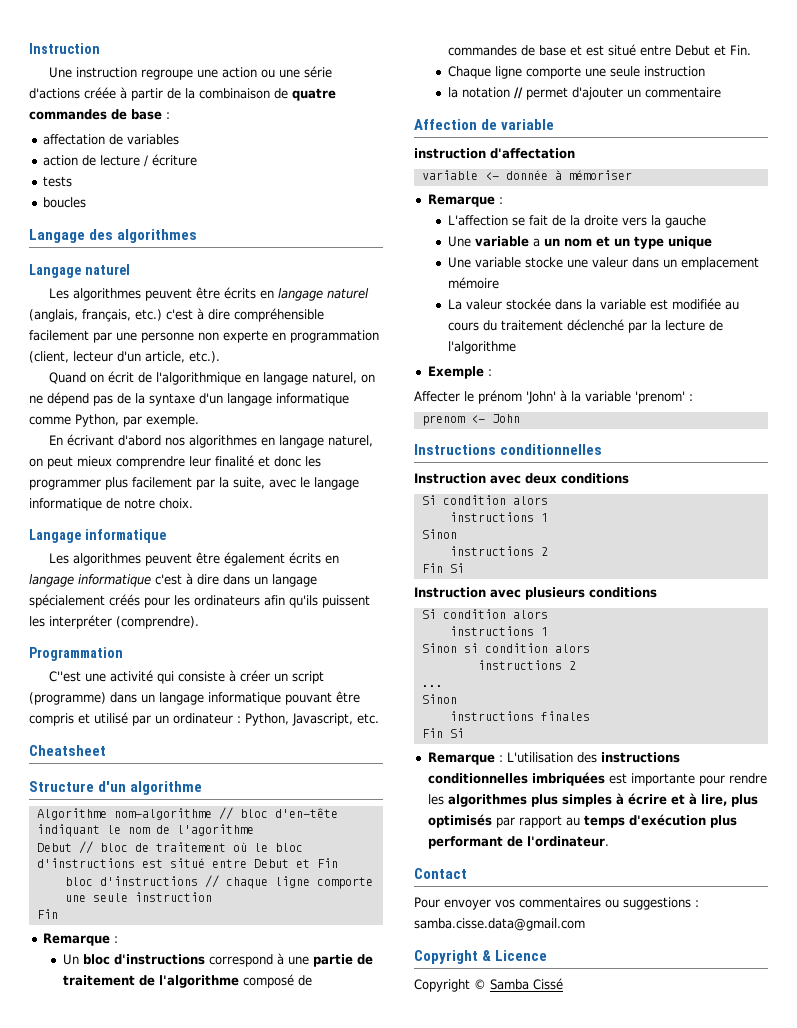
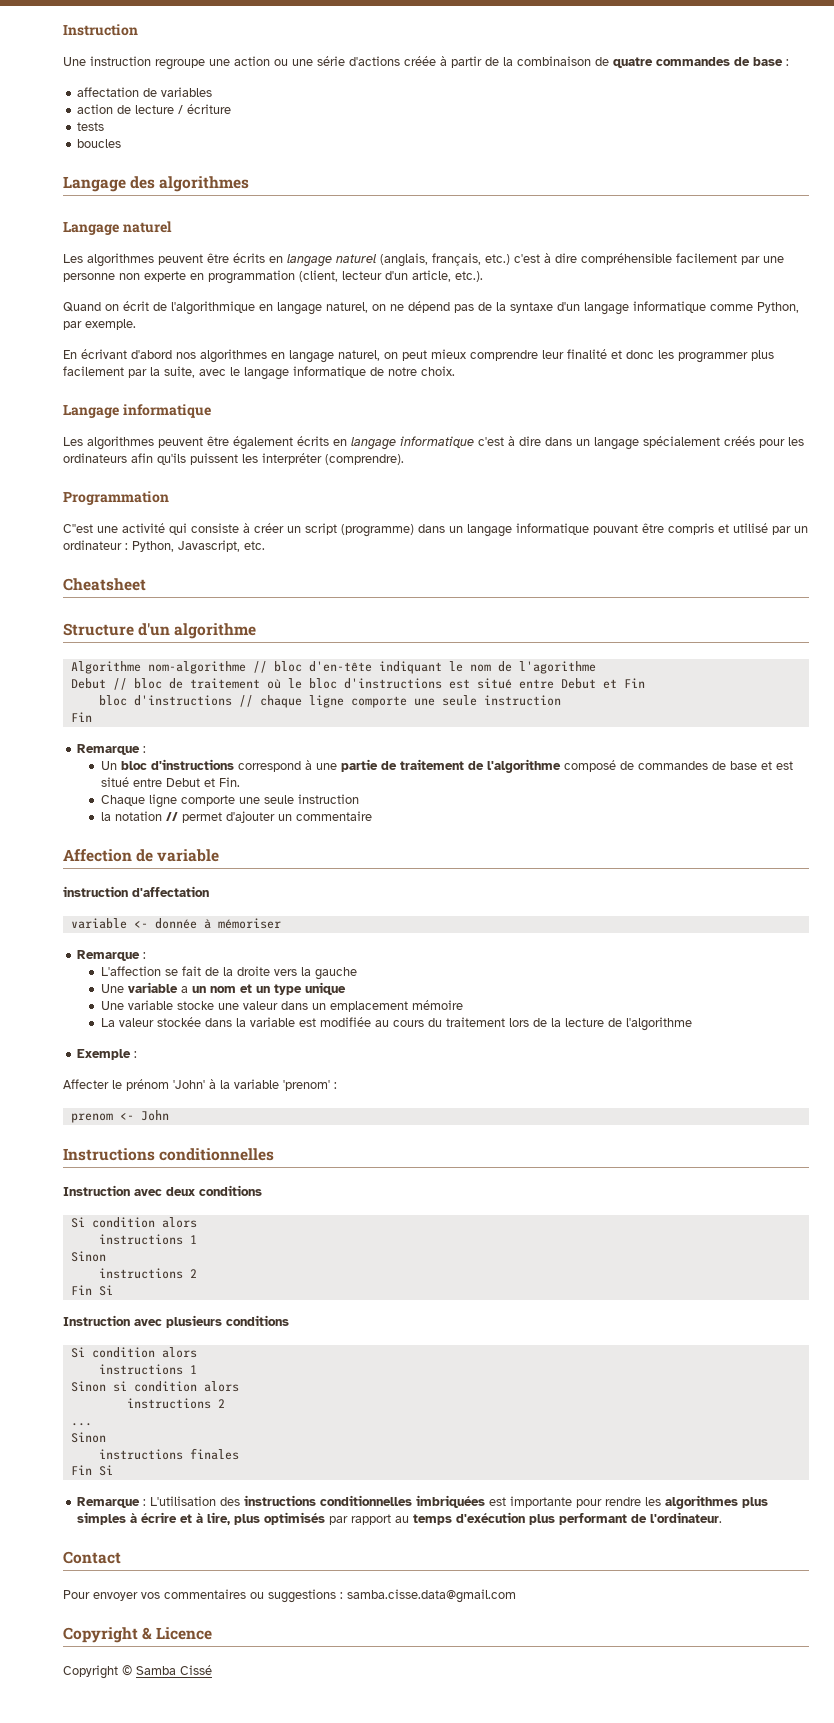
- La valeur stockée dans la variable est modifiée au cours du traitement déclenché par la lecture de l'algorithme
+ La valeur stockée dans la variable est modifiée au cours du traitement lors de la lecture de l'algorithme

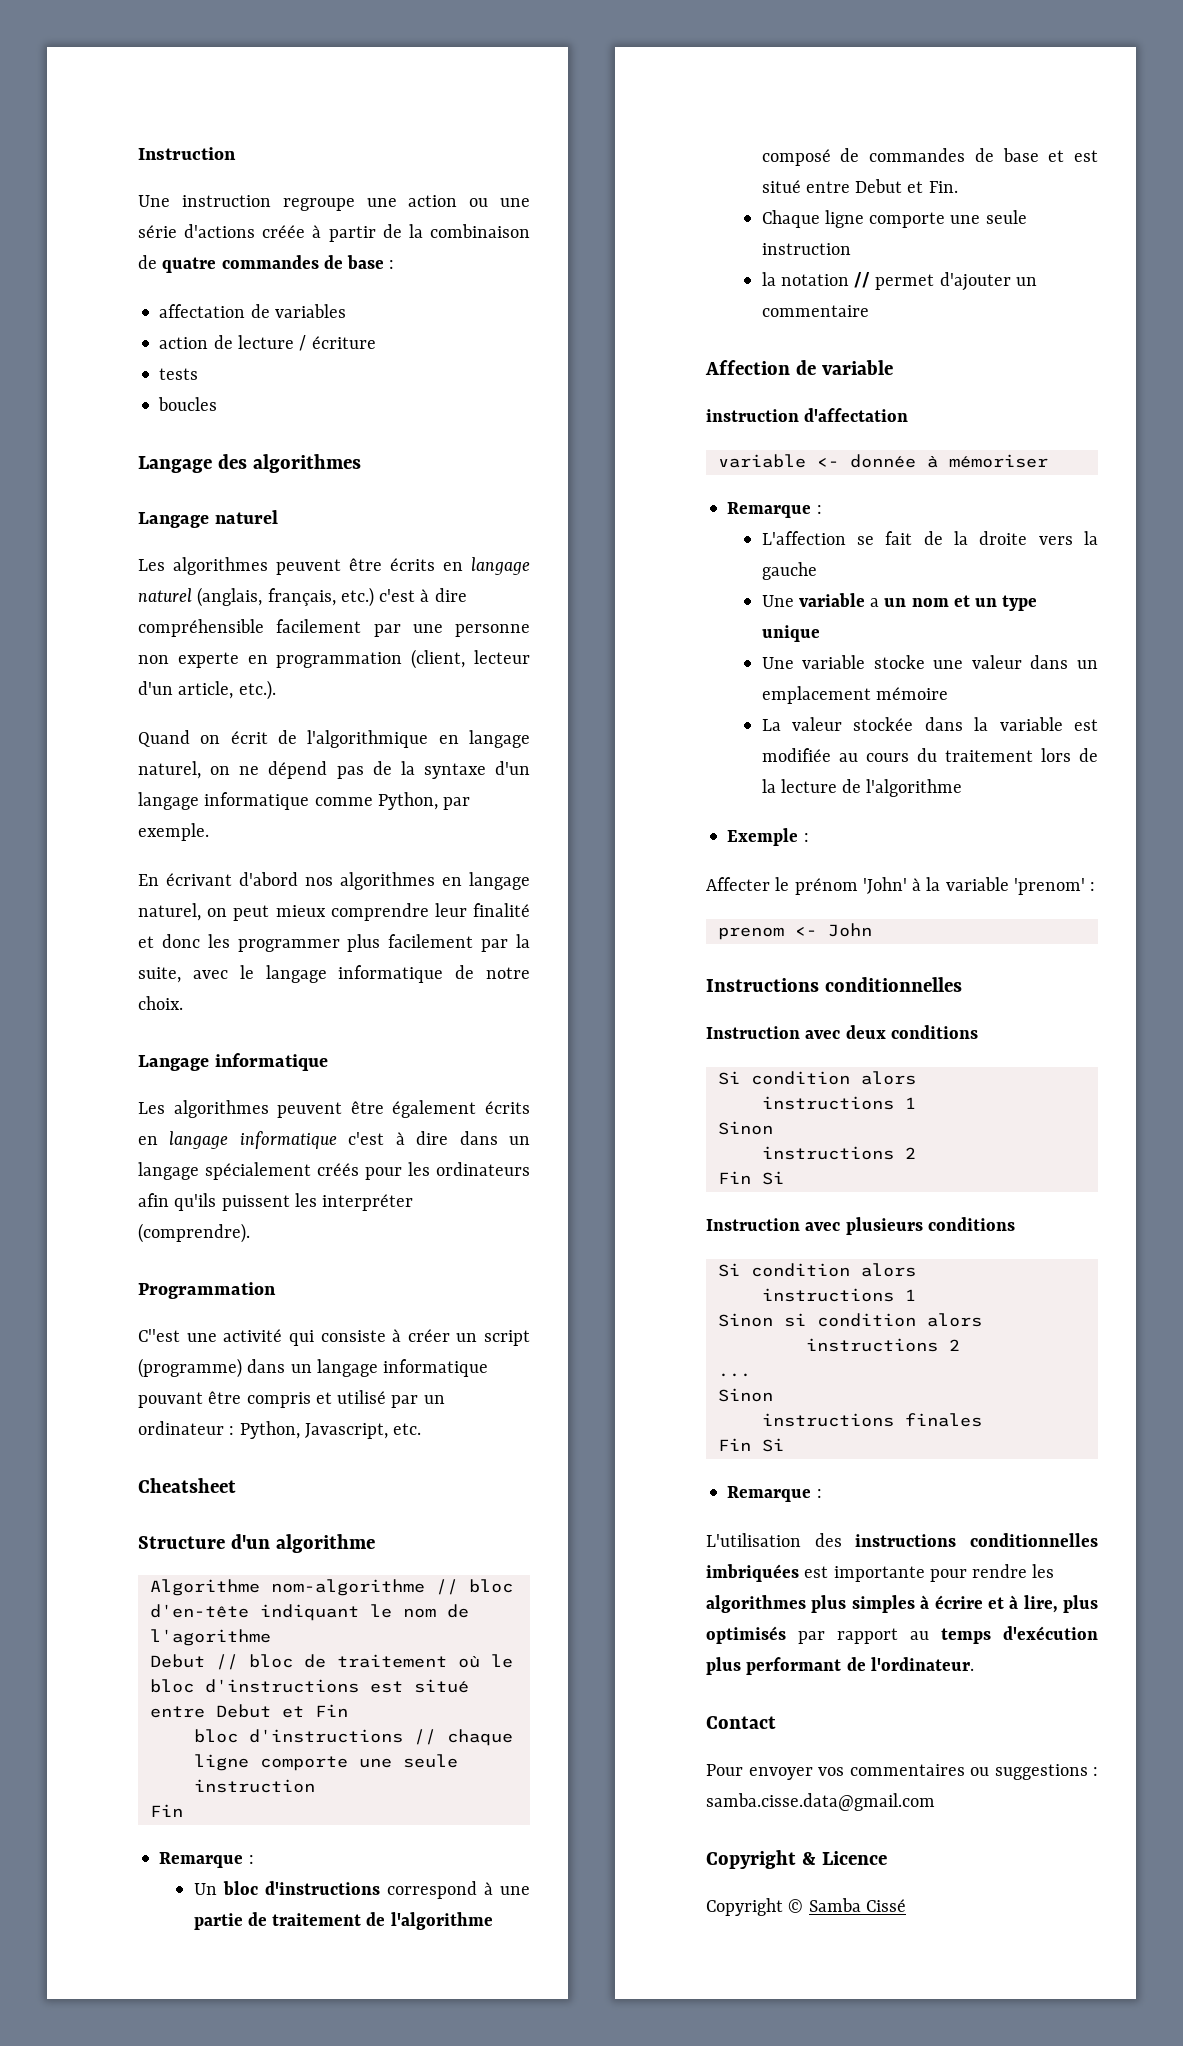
  instructions finales
  Fin Si
- Remarque : L'utilisation des instructions conditionnelles imbriquées est importante pour rendre les algorithmes plus simples à écrire et à lire, plus optimisés par rapport au temps d'exécution plus performant de l'ordinateur.
+ Remarque :
+ L'utilisation des instructions conditionnelles imbriquées est importante pour rendre les algorithmes plus simples à écrire et à lire, plus optimisés par rapport au temps d'exécution plus performant de l'ordinateur.

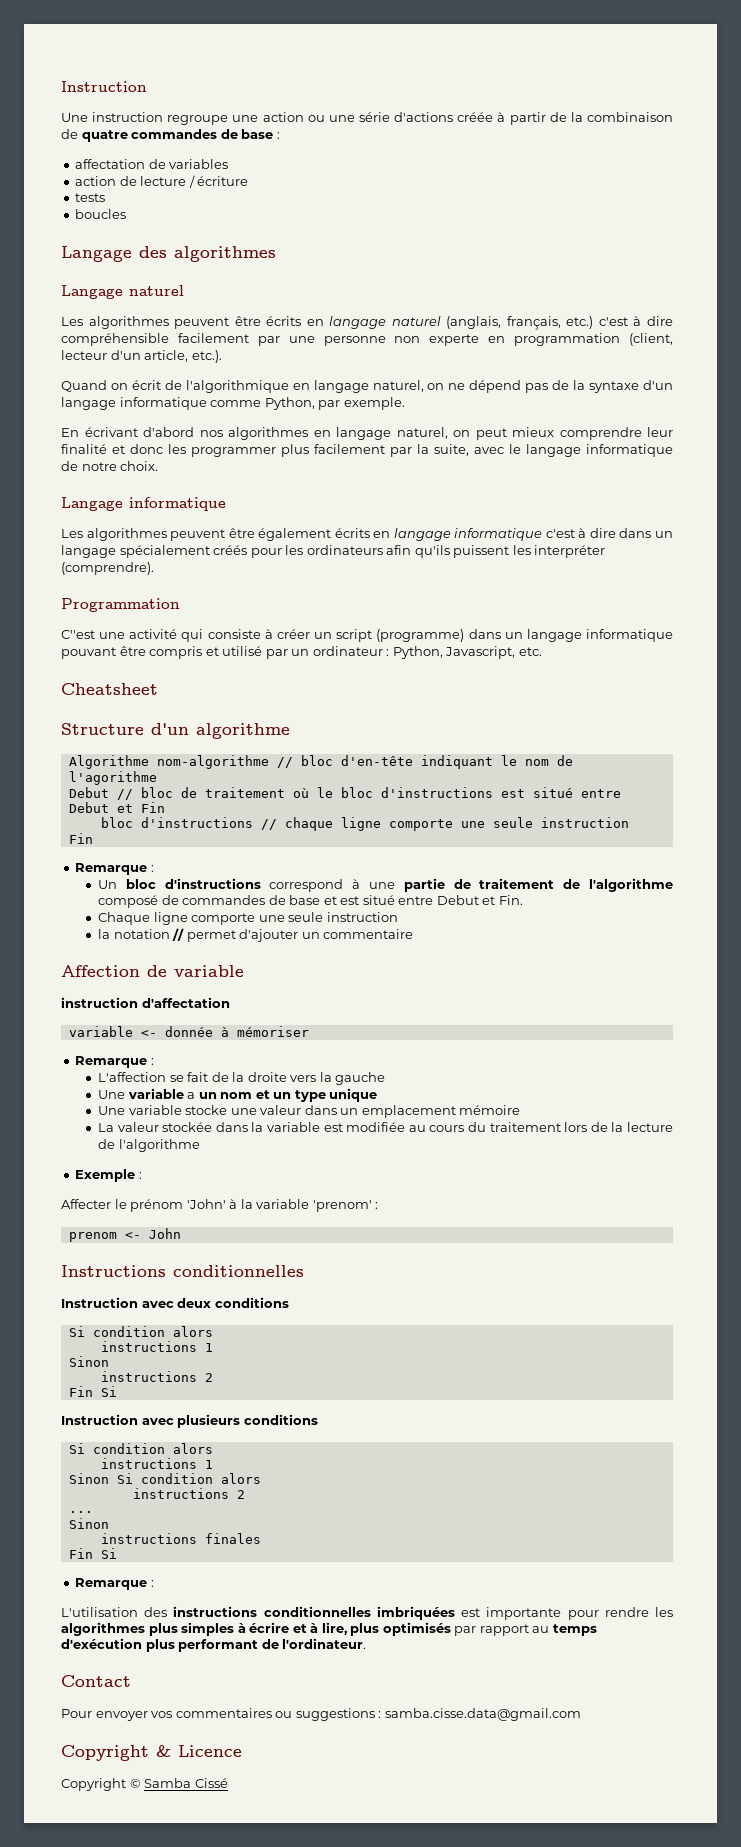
- Sinon si condition alors
+ Sinon Si condition alors

